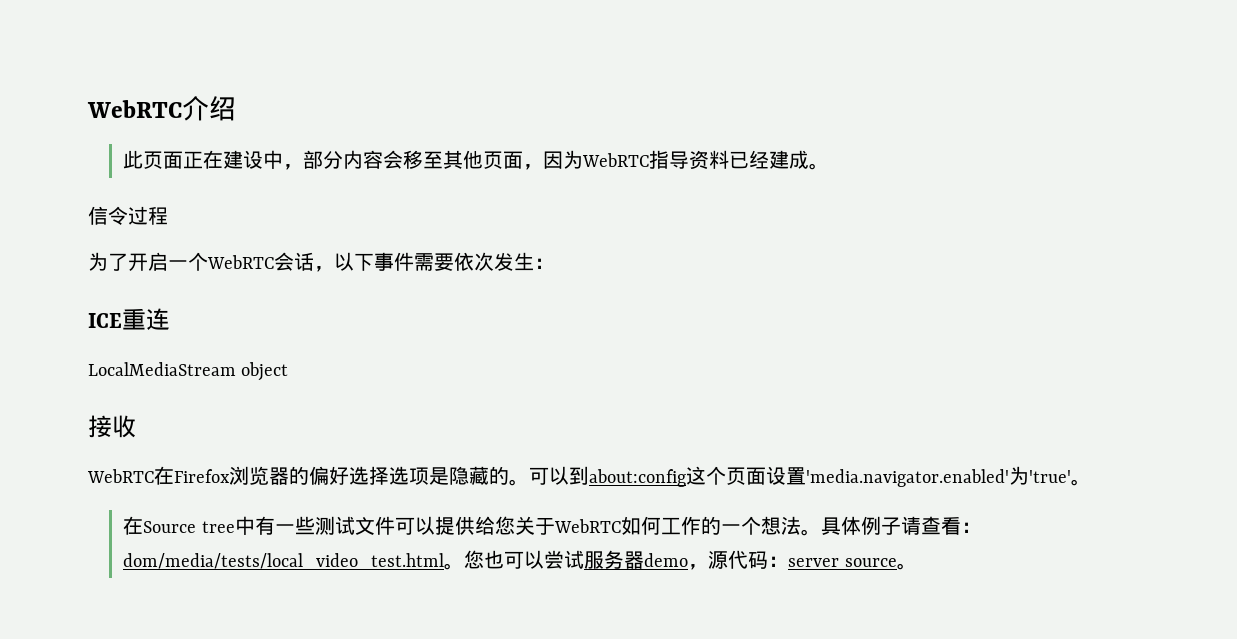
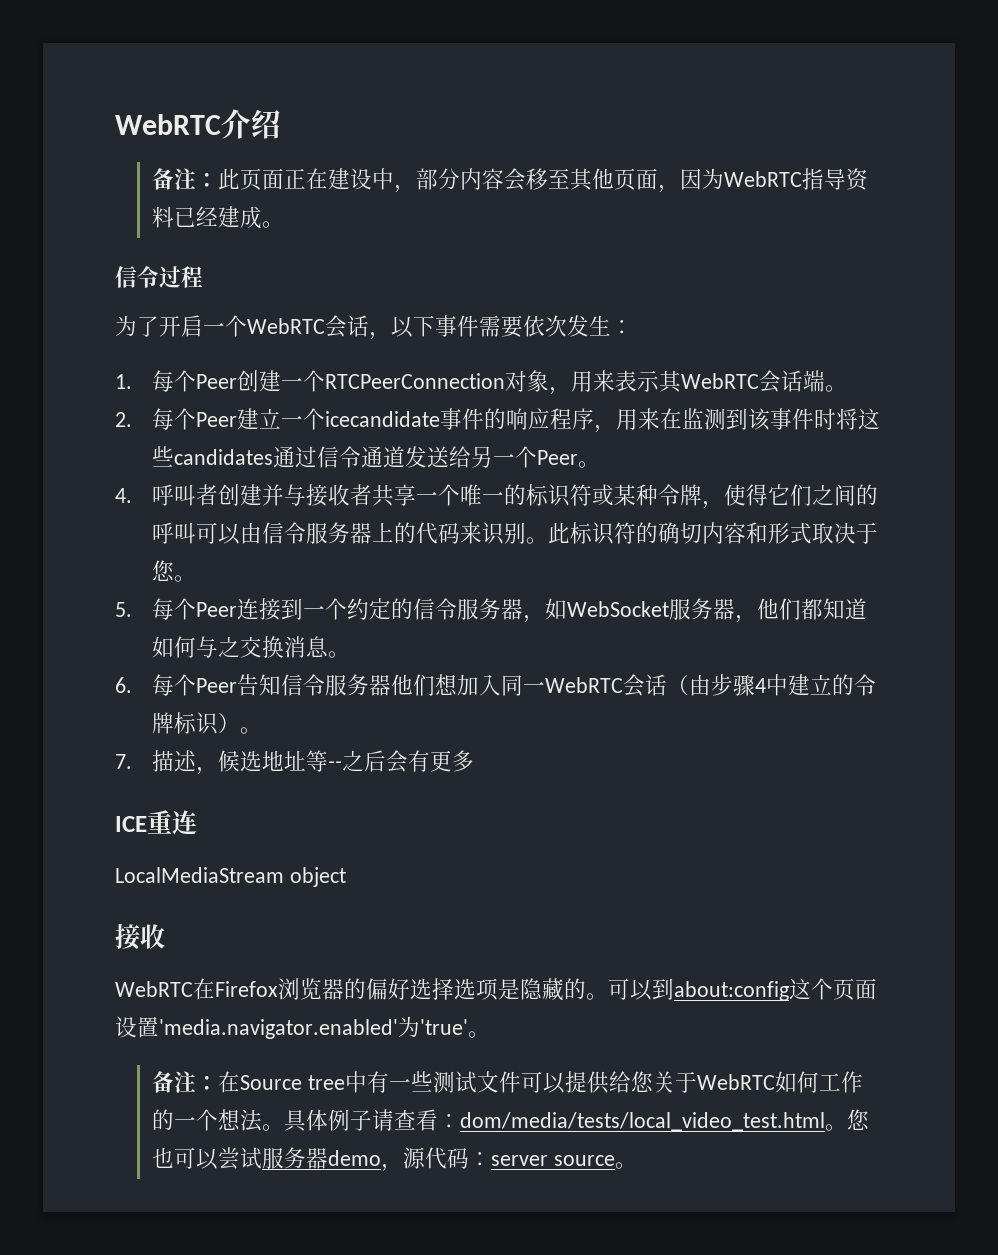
- 此页面正在建设中，部分内容会移至其他页面，因为WebRTC指导资料已经建成。
+ 备注：此页面正在建设中，部分内容会移至其他页面，因为WebRTC指导资料已经建成。
+ 1.每个Peer创建一个RTCPeerConnection对象，用来表示其WebRTC会话端。
+ 2.每个Peer建立一个icecandidate事件的响应程序，用来在监测到该事件时将这些candidates通过信令通道发送给另一个Peer。
+ 4.呼叫者创建并与接收者共享一个唯一的标识符或某种令牌，使得它们之间的呼叫可以由信令服务器上的代码来识别。此标识符的确切内容和形式取决于您。
+ 5.每个Peer连接到一个约定的信令服务器，如WebSocket服务器，他们都知道如何与之交换消息。
+ 6.每个Peer告知信令服务器他们想加入同一WebRTC会话（由步骤4中建立的令牌标识）。
+ 7.描述，候选地址等--之后会有更多
- 在Source tree中有一些测试文件可以提供给您关于WebRTC如何工作的一个想法。
+ 备注：在Source tree中有一些测试文件可以提供给您关于WebRTC如何工作的一个想法。

